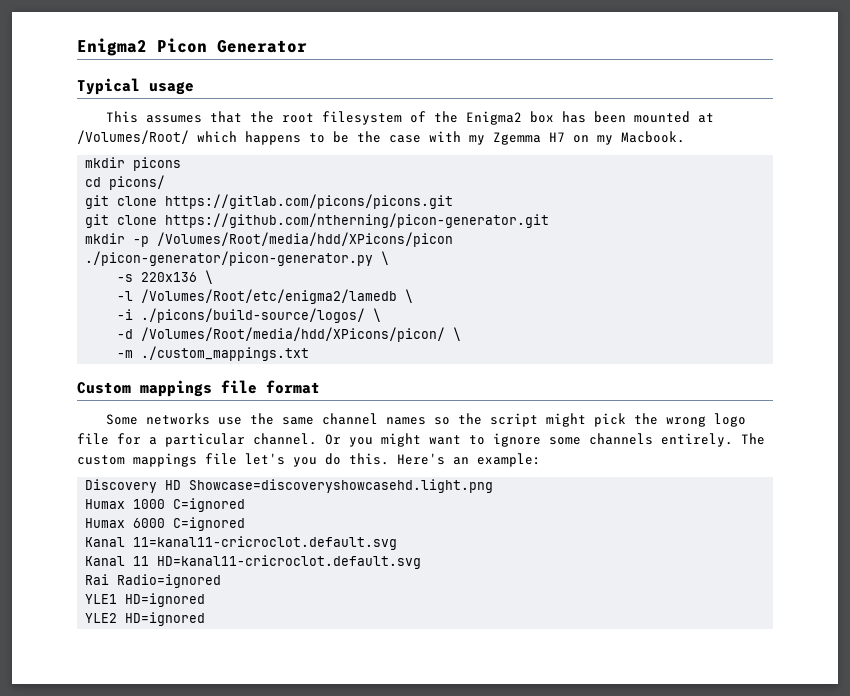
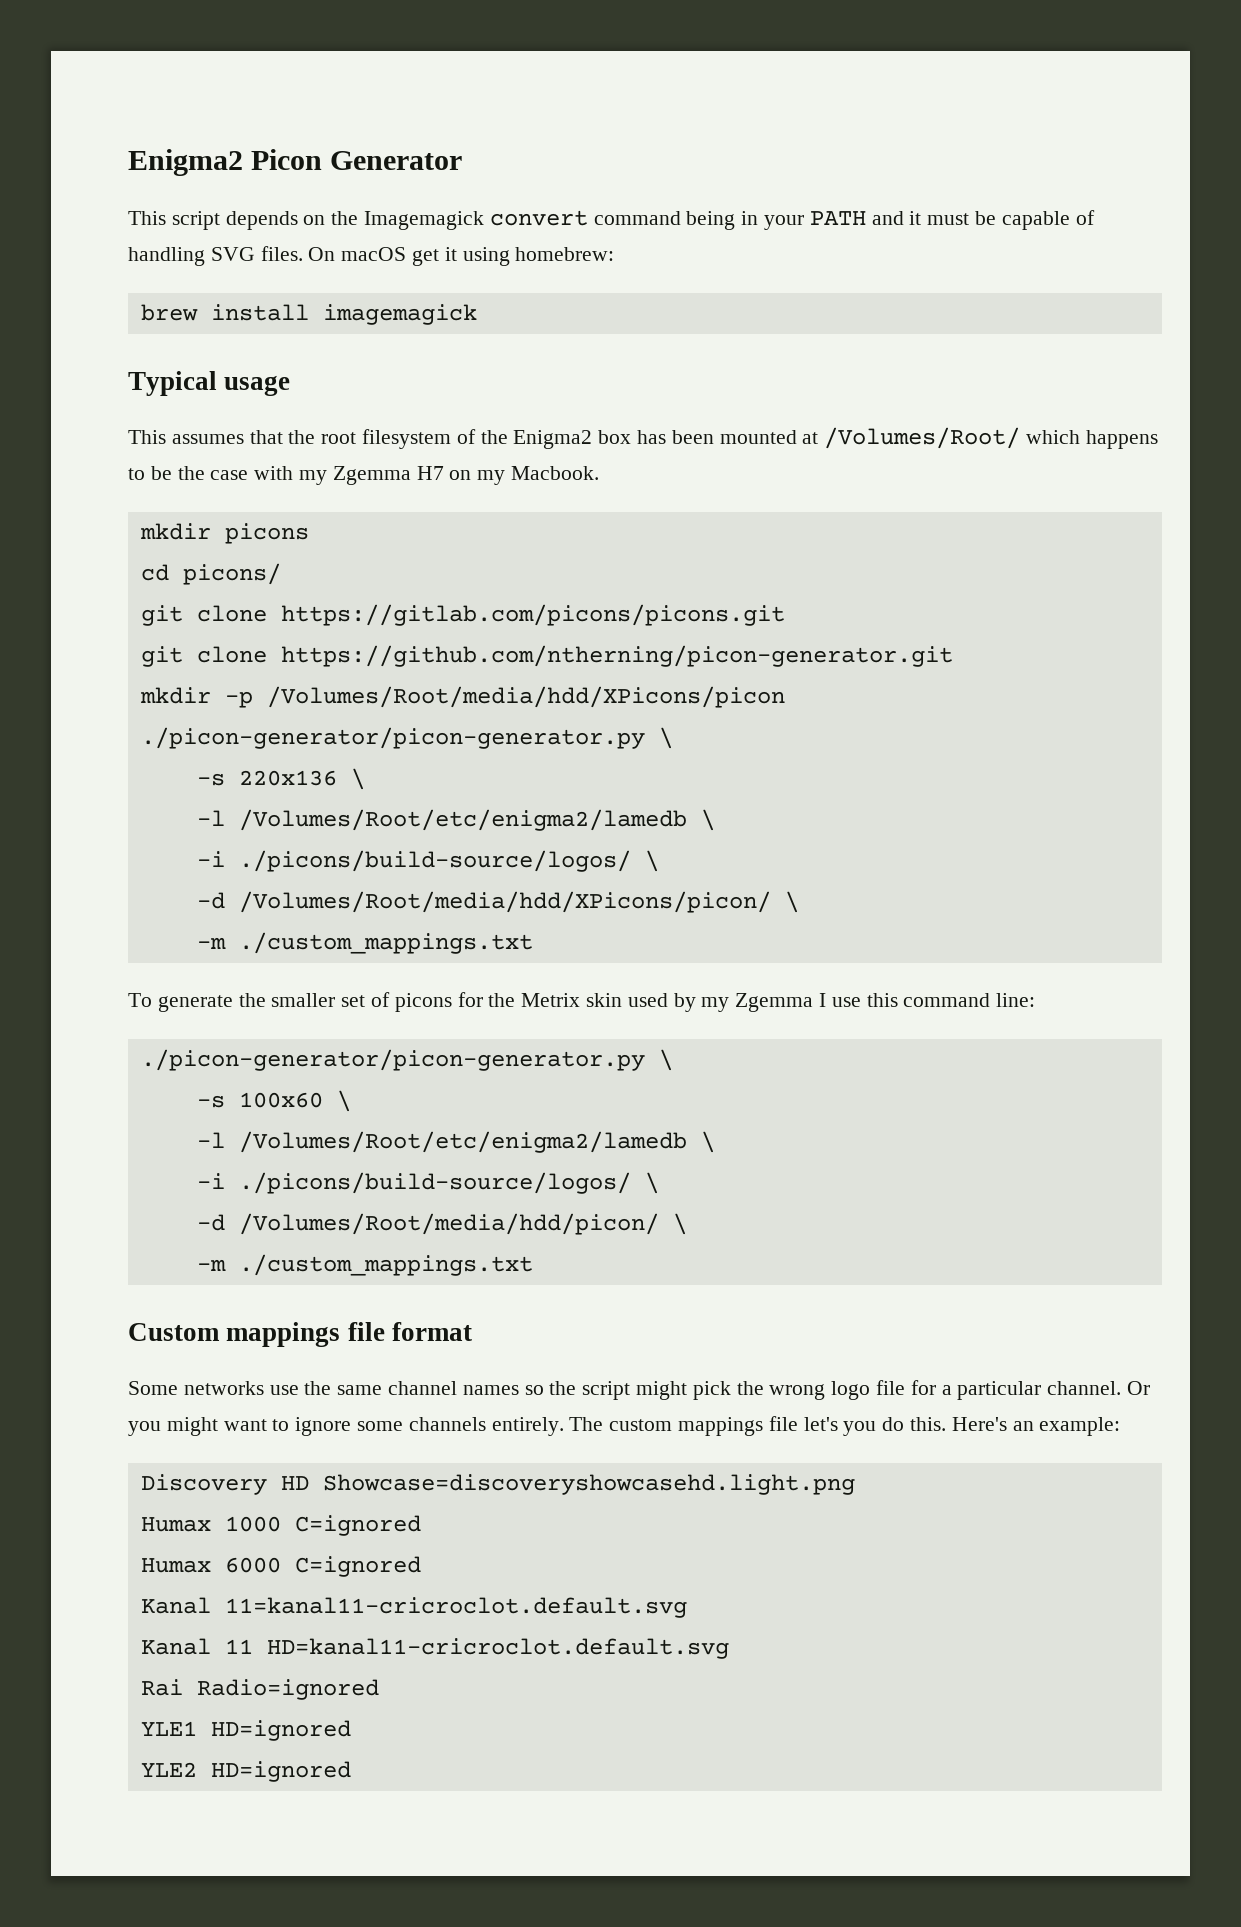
+ This script depends on the Imagemagick convert command being in your PATH and it must be capable of handling SVG files. On macOS get it using homebrew:
+ brew install imagemagick
+ To generate the smaller set of picons for the Metrix skin used by my Zgemma I use this command line:
+ ./picon-generator/picon-generator.py \
+ -s 100x60 \
+ -l /Volumes/Root/etc/enigma2/lamedb \
+ -i ./picons/build-source/logos/ \
+ -d /Volumes/Root/media/hdd/picon/ \
+ -m ./custom_mappings.txt

